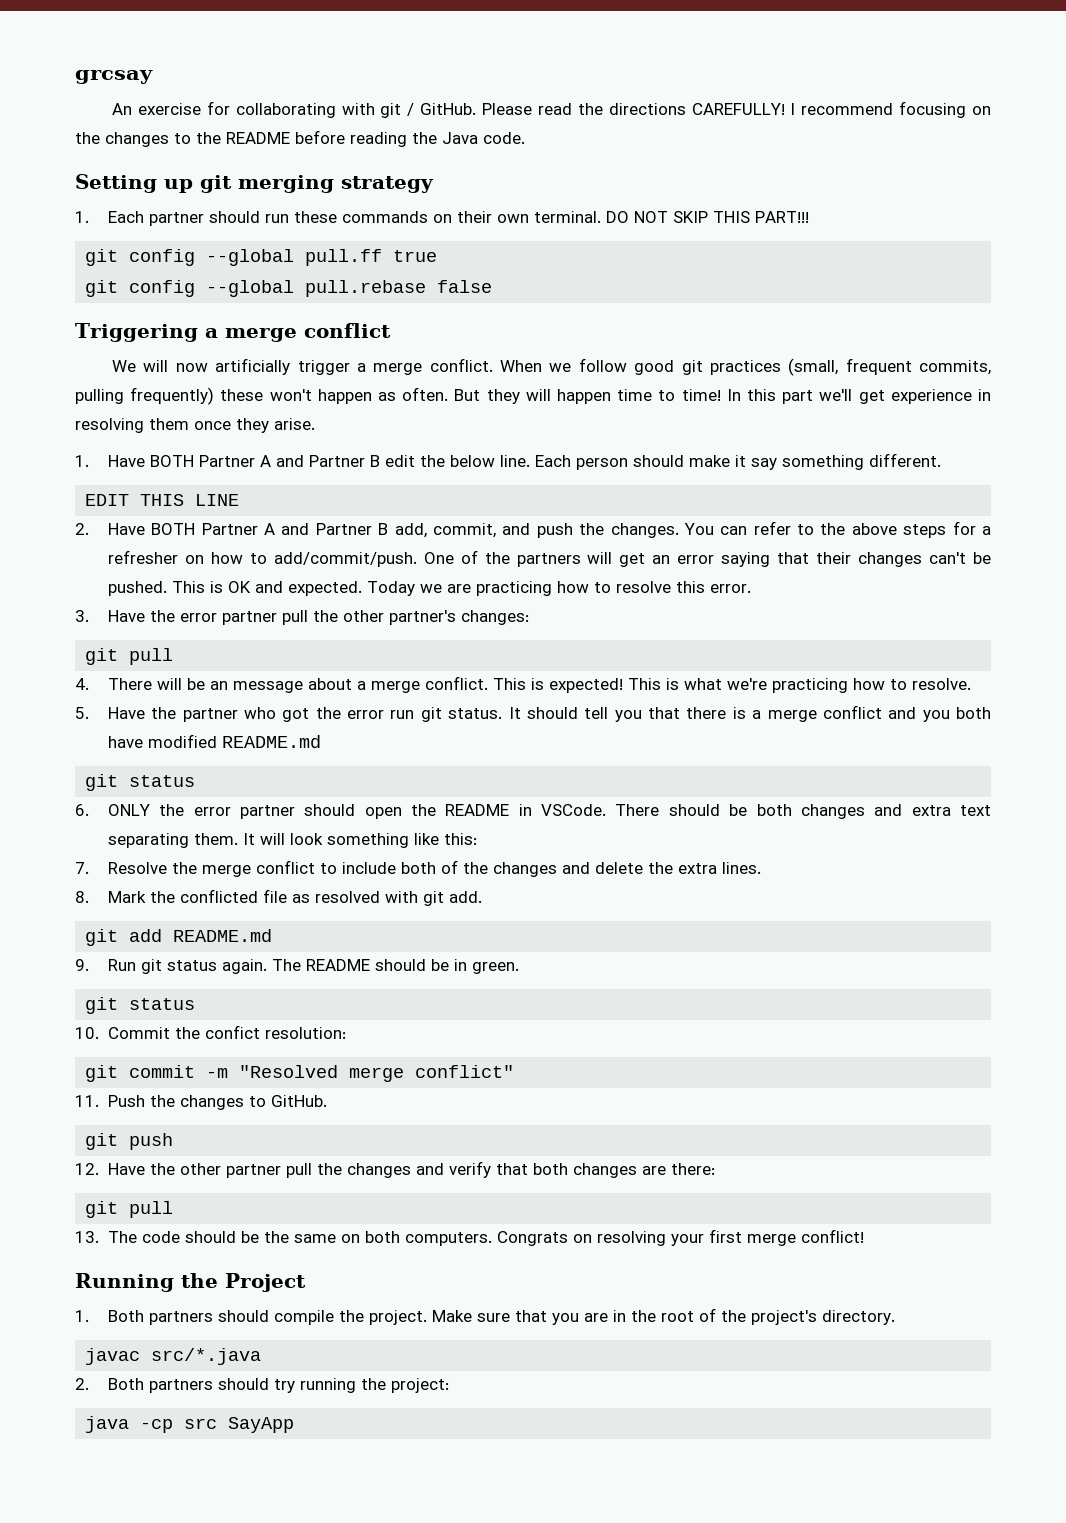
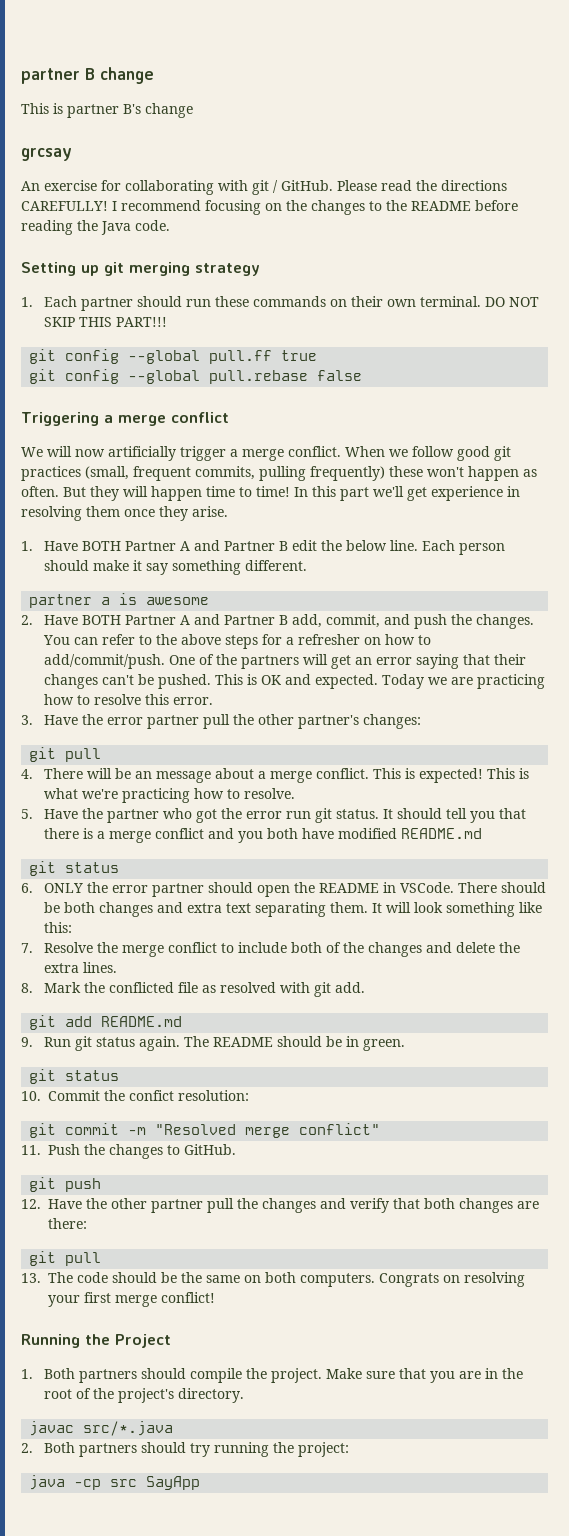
+ partner B change
+ This is partner B's change
- EDIT THIS LINE
+ partner a is awesome

